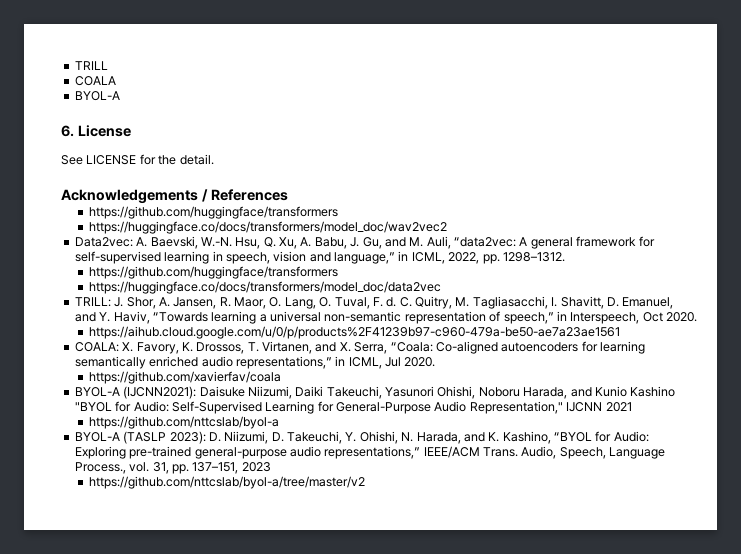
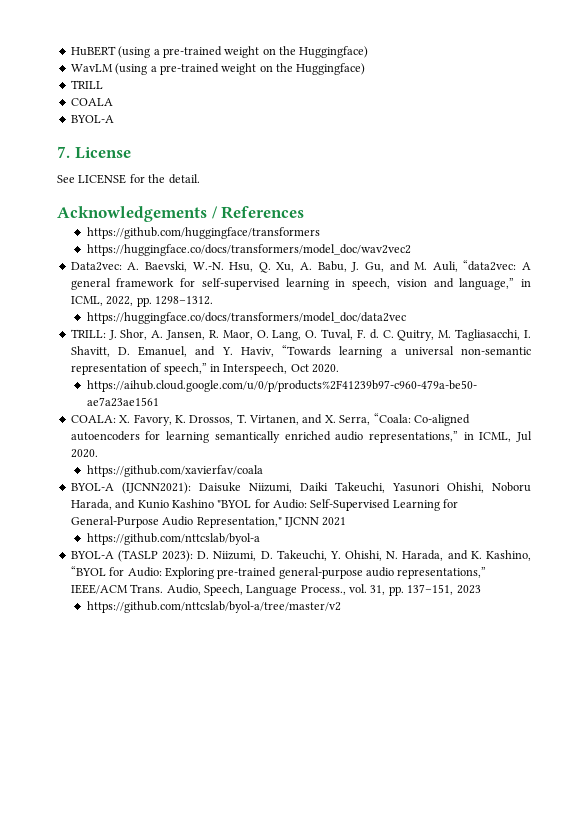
+ HuBERT (using a pre-trained weight on the Huggingface)
+ WavLM (using a pre-trained weight on the Huggingface)
- 6. License
+ 7. License
  Data2vec: A. Baevski, W.-N. Hsu, Q. Xu, A. Babu, J. Gu, and M. Auli, “data2vec: A general framework for self-supervised learning in speech, vision and language,” in ICML, 2022, pp. 1298–1312.
- https://github.com/huggingface/transformers

